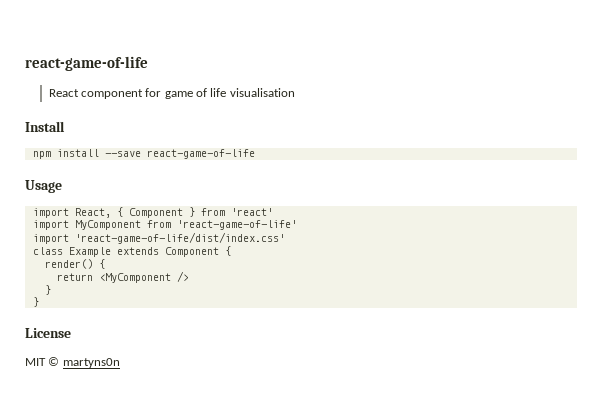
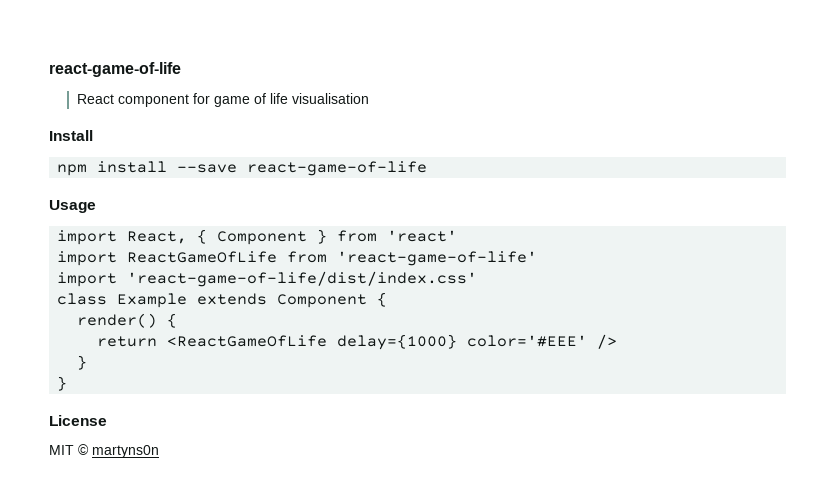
- import MyComponent from 'react-game-of-life'
+ import ReactGameOfLife from 'react-game-of-life'
- return <MyComponent />
+ return <ReactGameOfLife delay={1000} color='#EEE' />

